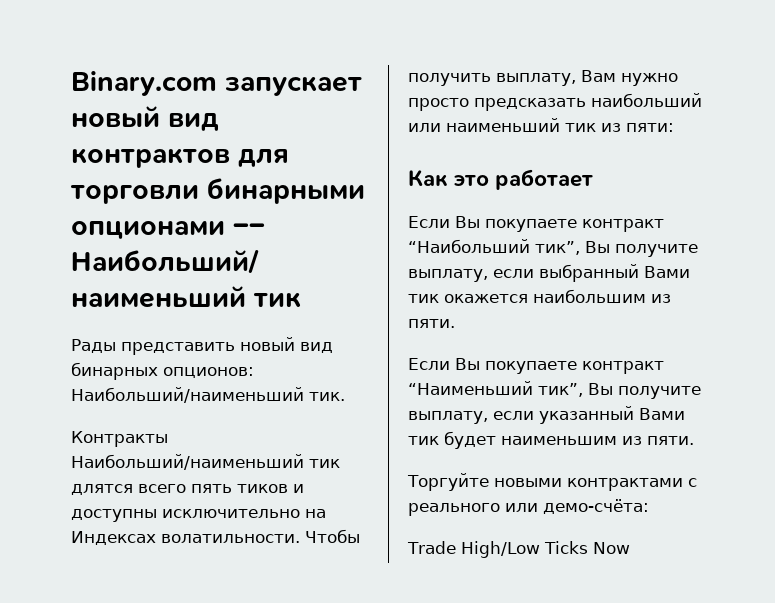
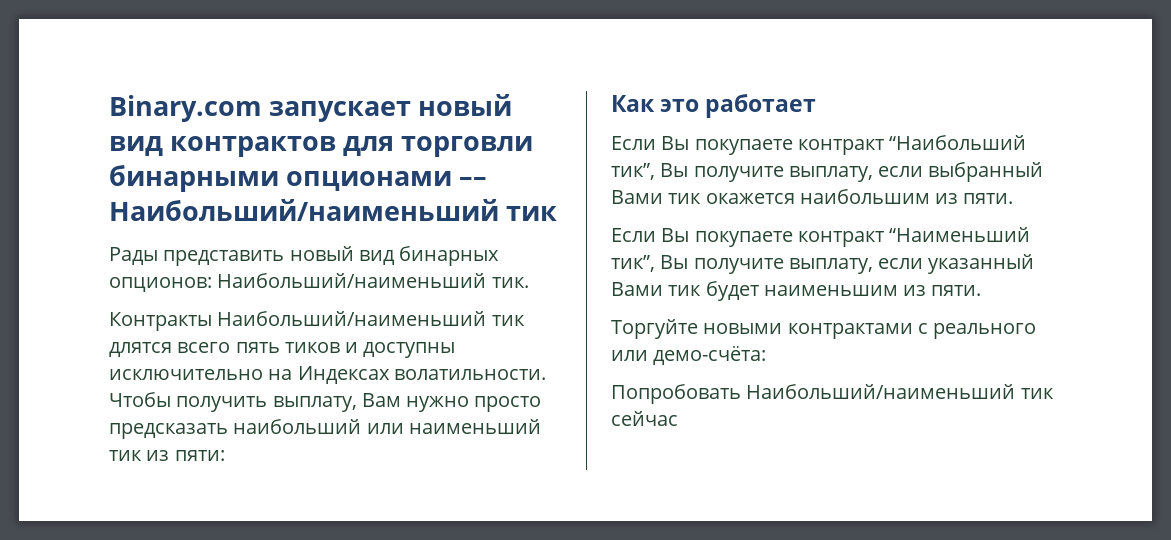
- Trade High/Low Ticks Now
+ Попробовать Наибольший/наименьший тик сейчас

